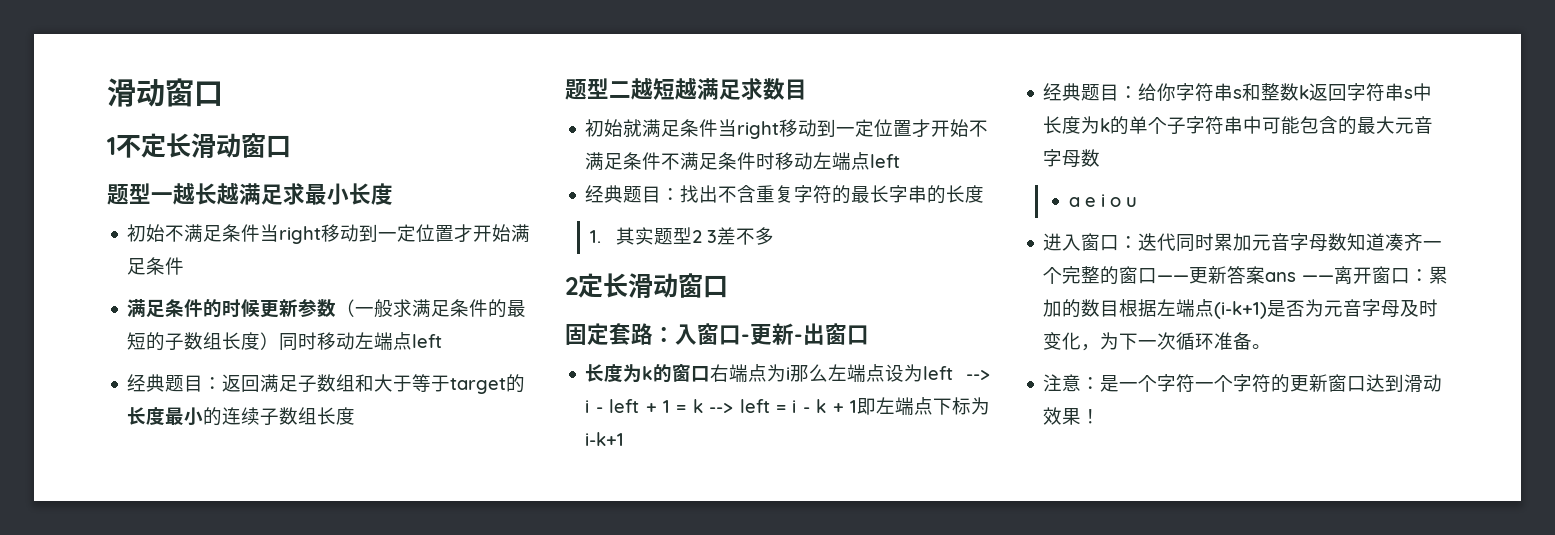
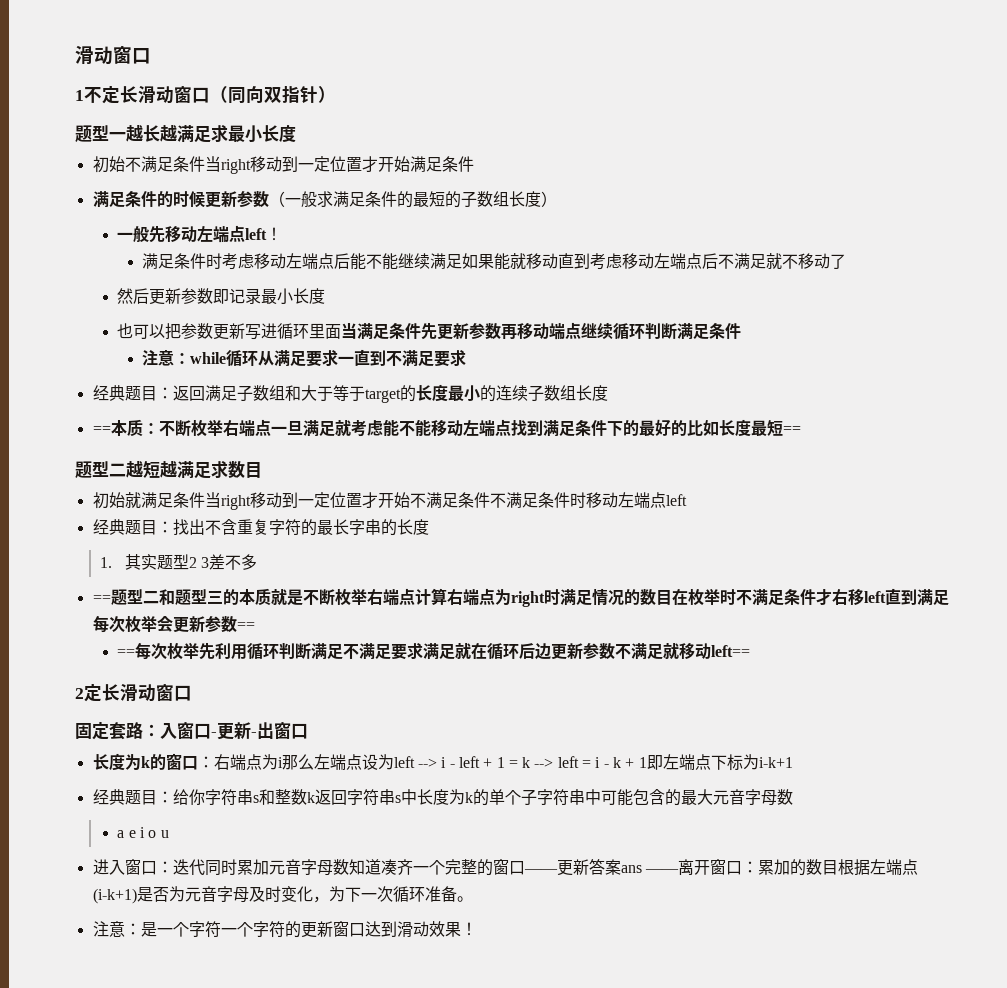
- 1不定长滑动窗口
+ 1不定长滑动窗口（同向双指针）
- 满足条件的时候更新参数（一般求满足条件的最短的子数组长度）同时移动左端点left
+ 满足条件的时候更新参数（一般求满足条件的最短的子数组长度）
+ 一般先移动左端点left！
+ 满足条件时考虑移动左端点后能不能继续满足如果能就移动直到考虑移动左端点后不满足就不移动了
+ 然后更新参数即记录最小长度
+ 也可以把参数更新写进循环里面当满足条件先更新参数再移动端点继续循环判断满足条件
+ 注意：while循环从满足要求一直到不满足要求
+ ==本质：不断枚举右端点一旦满足就考虑能不能移动左端点找到满足条件下的最好的比如长度最短==
+ ==题型二和题型三的本质就是不断枚举右端点计算右端点为right时满足情况的数目在枚举时不满足条件才右移left直到满足每次枚举会更新参数==
+ ==每次枚举先利用循环判断满足不满足要求满足就在循环后边更新参数不满足就移动left==
- 长度为k的窗口右端点为i那么左端点设为left --> i - left + 1 = k --> left = i - k + 1即左端点下标为i-k+1
+ 长度为k的窗口：右端点为i那么左端点设为left --> i - left + 1 = k --> left = i - k + 1即左端点下标为i-k+1

